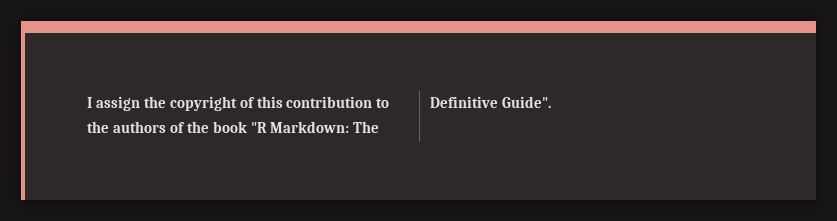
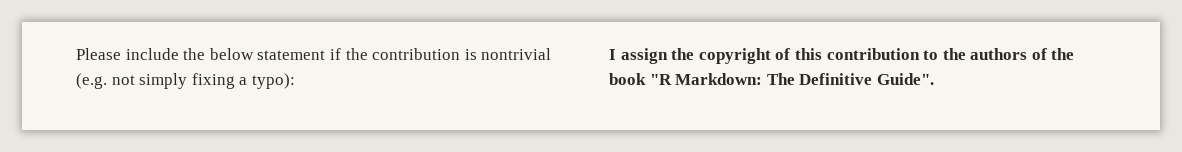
+ Please include the below statement if the contribution is nontrivial (e.g. not simply fixing a typo):

